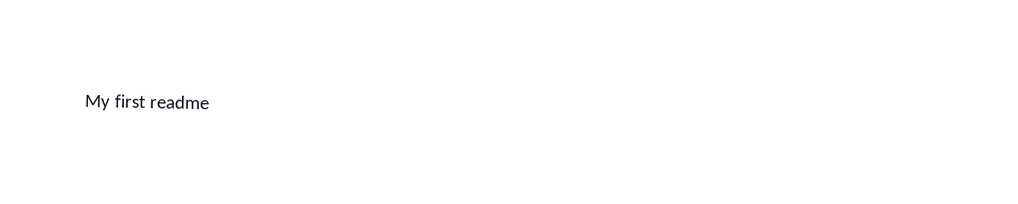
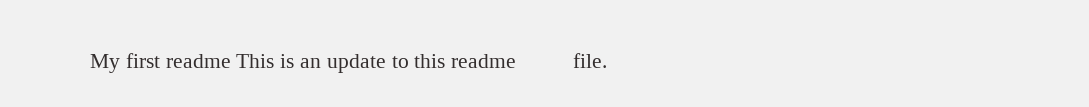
- My first readme
+ My first readme This is an update to this readme file.

